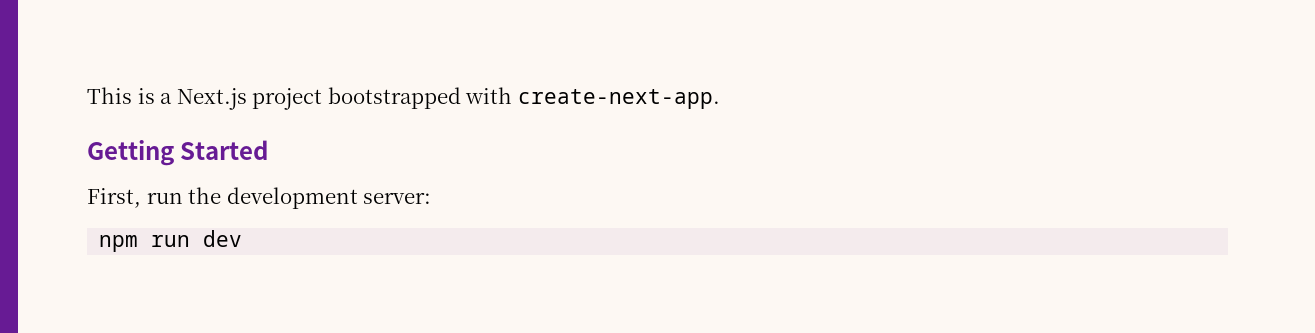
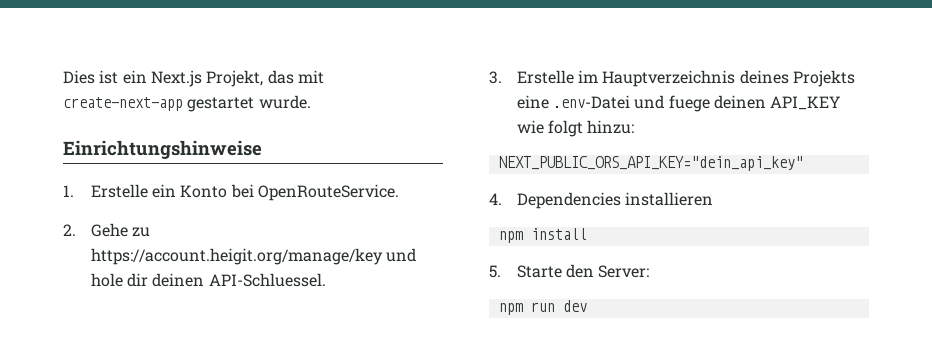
- This is a Next.js project bootstrapped with create-next-app.
- Getting Started
- First, run the development server:
+ Dies ist ein Next.js Projekt, das mit create-next-app gestartet wurde.
+ Einrichtungshinweise
+ 1. Erstelle ein Konto bei OpenRouteService.
+ 2. Gehe zu https://account.heigit.org/manage/key und hole dir deinen API-Schluessel.
+ 3. Erstelle im Hauptverzeichnis deines Projekts eine .env-Datei und fuege deinen API_KEY wie folgt hinzu:
+ NEXT_PUBLIC_ORS_API_KEY="dein_api_key"
+ 4. Dependencies installieren
+ npm install
+ 5. Starte den Server:

